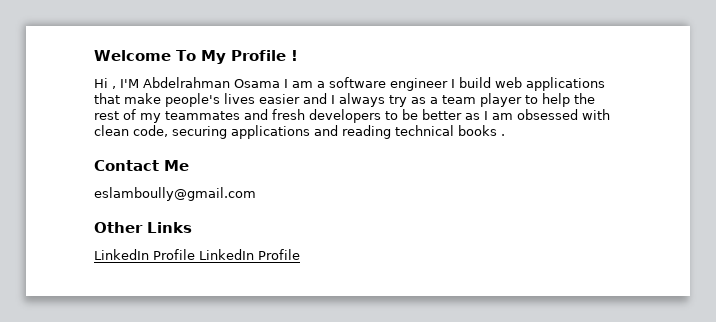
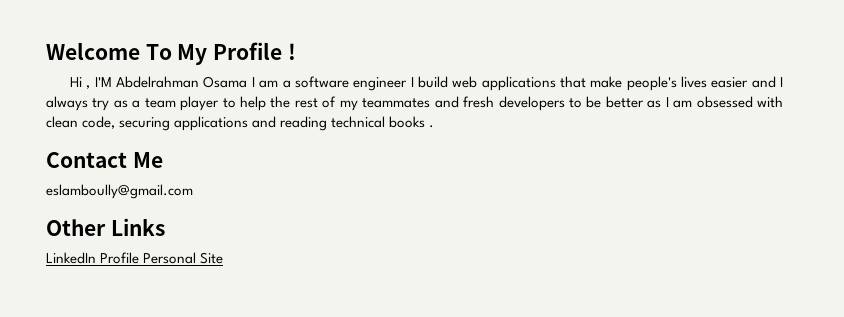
- LinkedIn Profile LinkedIn Profile
+ LinkedIn Profile Personal Site

